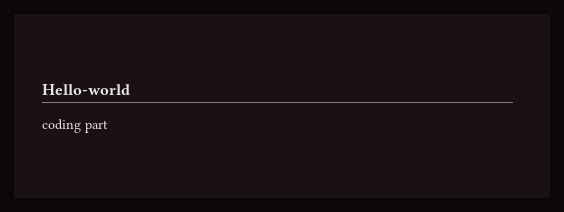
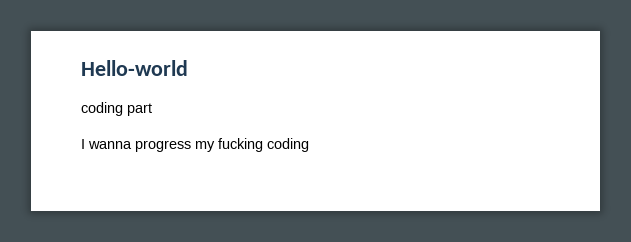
+ I wanna progress my fucking coding

